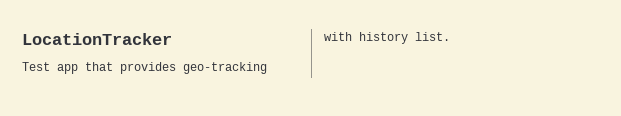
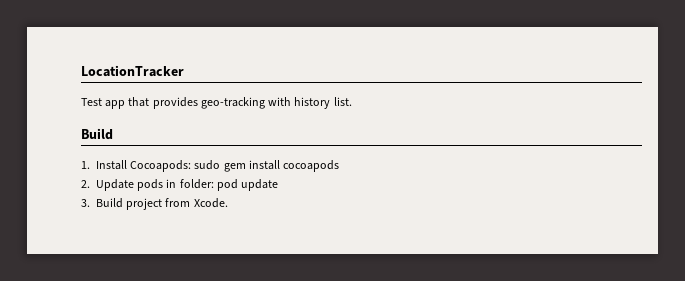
  Test app that provides geo-tracking with history list.
+ Build
+ 1. Install Cocoapods: sudo gem install cocoapods
+ 2. Update pods in folder: pod update
+ 3. Build project from Xcode.

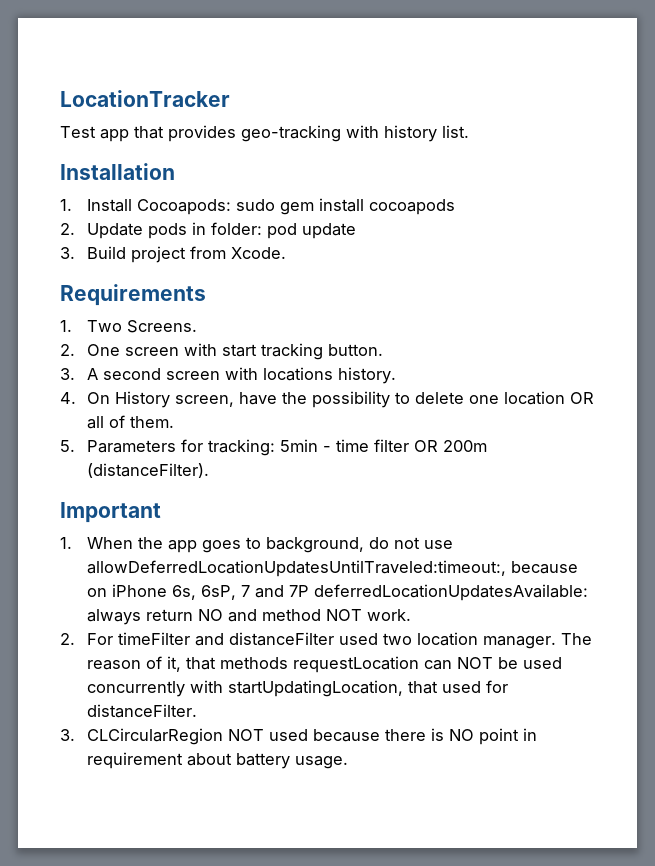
  Test app that provides geo-tracking with history list.
- Build
+ Installation
+ Requirements
+ 1. Two Screens.
+ 2. One screen with start tracking button.
+ 3. A second screen with locations history.
+ 4. On History screen, have the possibility to delete one location OR all of them.
+ 5. Parameters for tracking: 5min - time filter OR 200m (distanceFilter).
+ Important
+ 1. When the app goes to background, do not use allowDeferredLocationUpdatesUntilTraveled:timeout:, because on iPhone 6s, 6sP, 7 and 7P deferredLocationUpdatesAvailable: always return NO and method NOT work.
+ 2. For timeFilter and distanceFilter used two location manager. The reason of it, that methods requestLocation can NOT be used concurrently with startUpdatingLocation, that used for distanceFilter.
+ 3. CLCircularRegion NOT used because there is NO point in requirement about battery usage.

